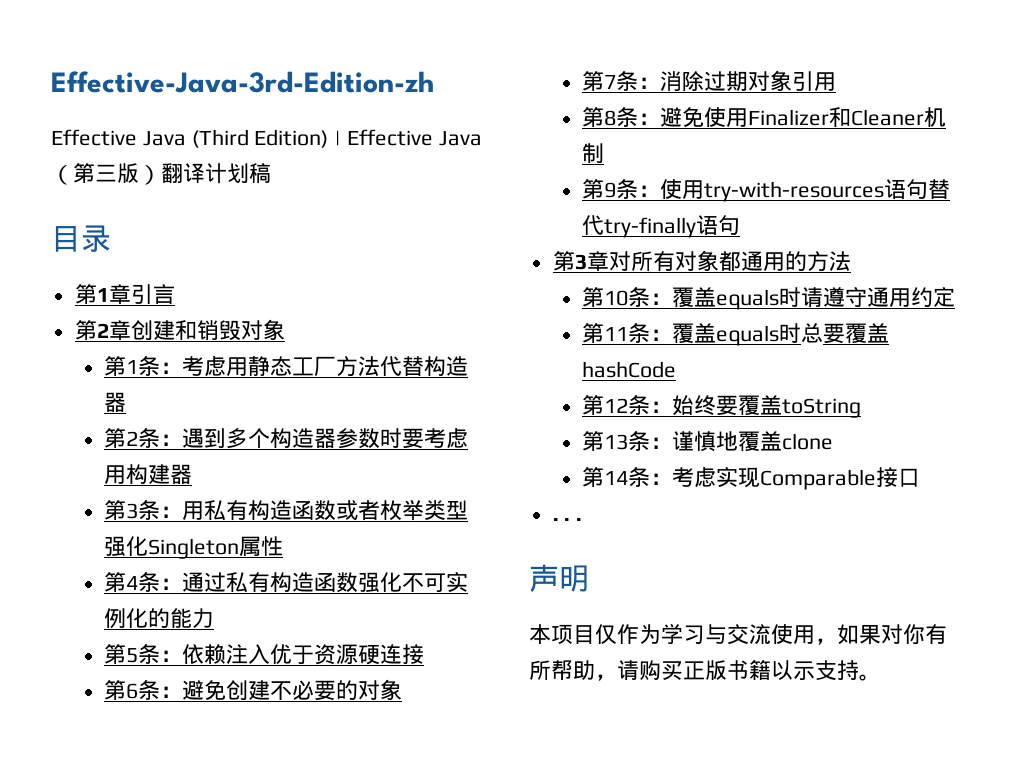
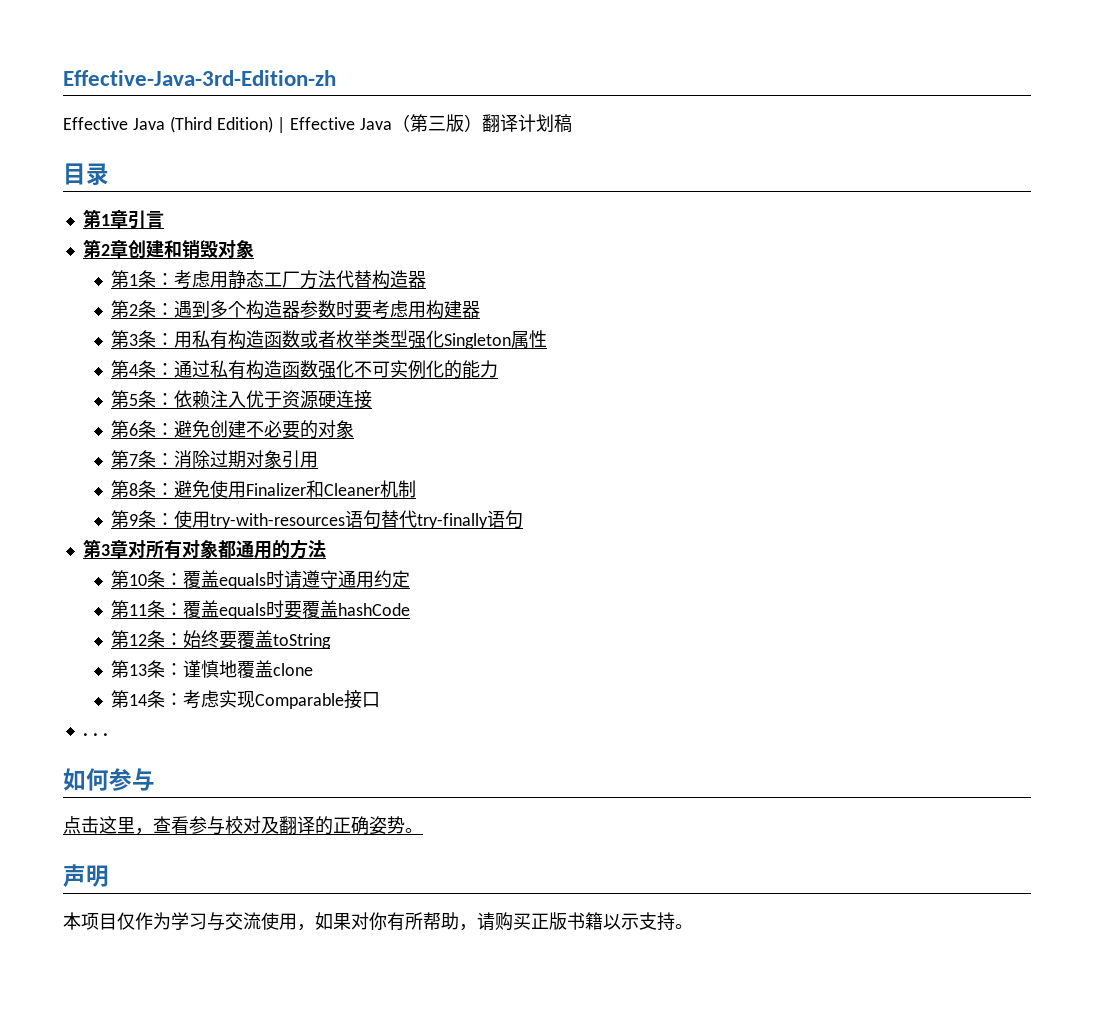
- 第11条：覆盖equals时总要覆盖hashCode
+ 第11条：覆盖equals时要覆盖hashCode
+ 如何参与
+ 点击这里，查看参与校对及翻译的正确姿势。

